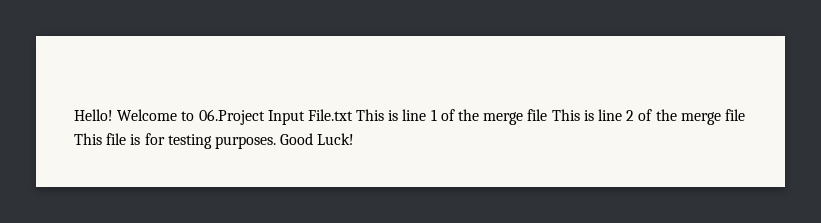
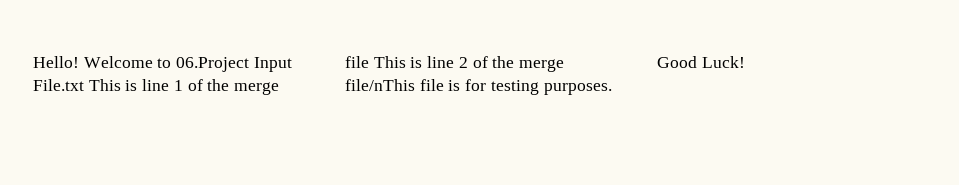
- Welcome to 06.Project Input File.txt This is line 1 of the merge file This is line 2 of the merge file This file is for testing purposes.
+ Welcome to 06.Project Input File.txt This is line 1 of the merge file This is line 2 of the merge file/nThis file is for testing purposes.

